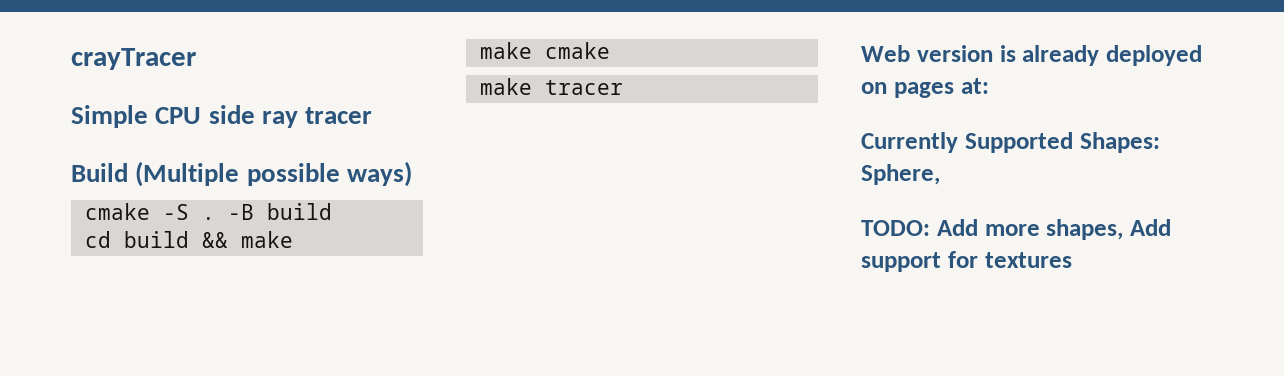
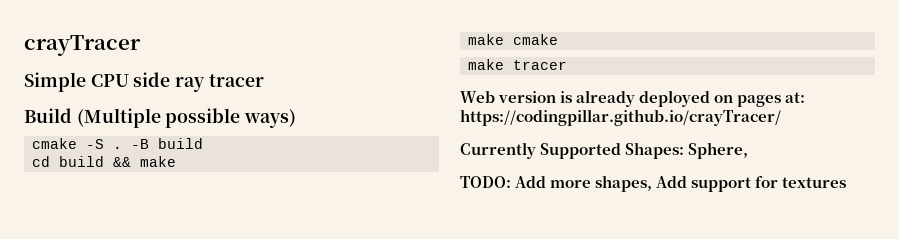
- Web version is already deployed on pages at:
+ Web version is already deployed on pages at: https://codingpillar.github.io/crayTracer/

